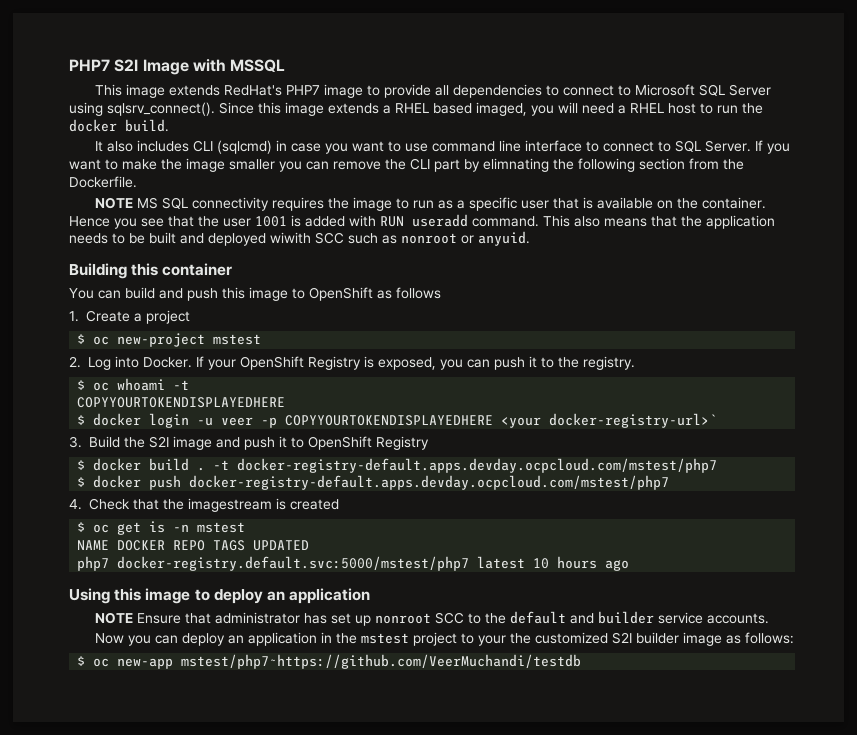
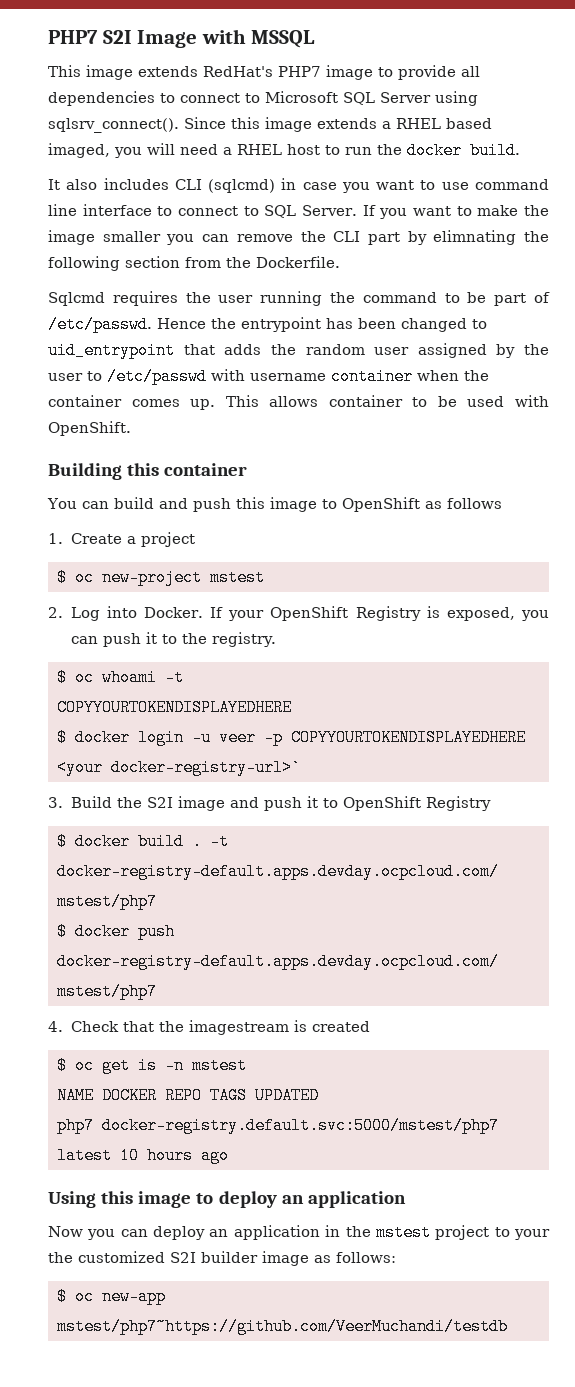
- NOTE MS SQL connectivity requires the image to run as a specific user that is available on the container. Hence you see that the user 1001 is added with RUN useradd command. This also means that the application needs to be built and deployed wiwith SCC such as nonroot or anyuid.
+ Sqlcmd requires the user running the command to be part of /etc/passwd. Hence the entrypoint has been changed to uid_entrypoint that adds the random user assigned by the user to /etc/passwd with username container when the container comes up. This allows container to be used with OpenShift.
- NOTE Ensure that administrator has set up nonroot SCC to the default and builder service accounts.

